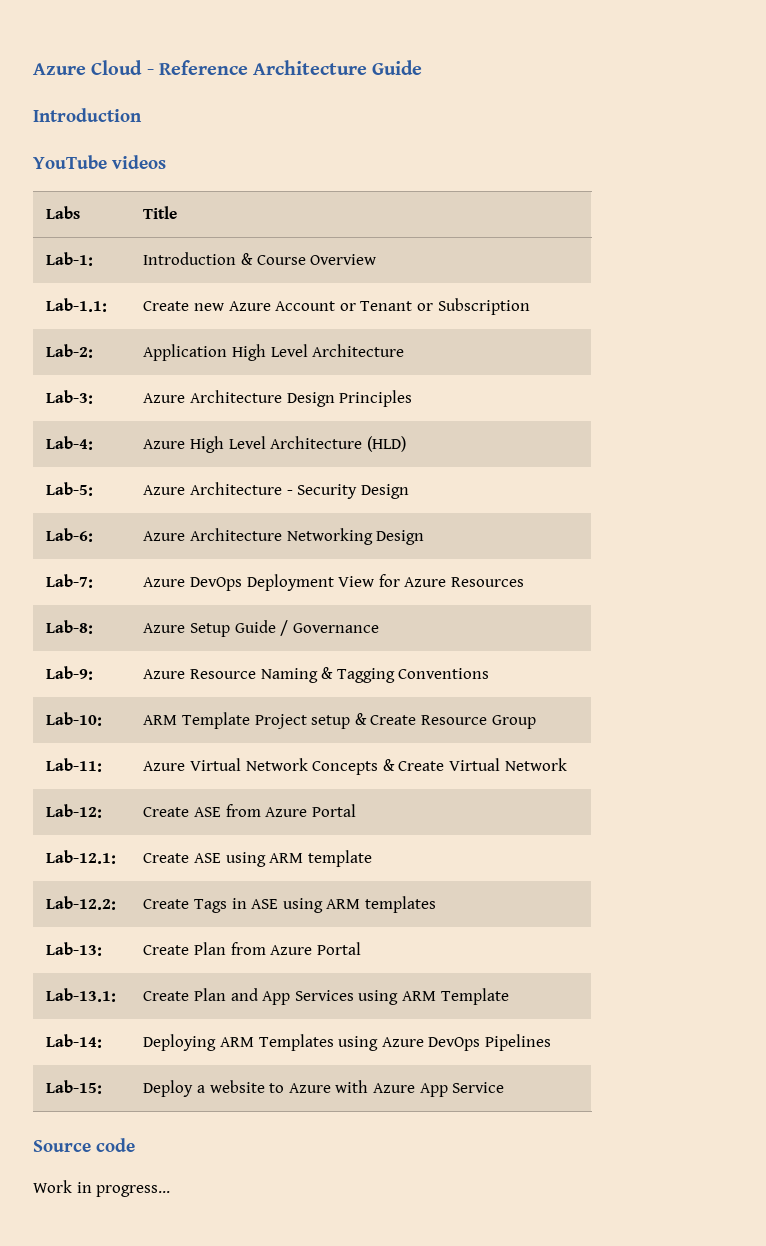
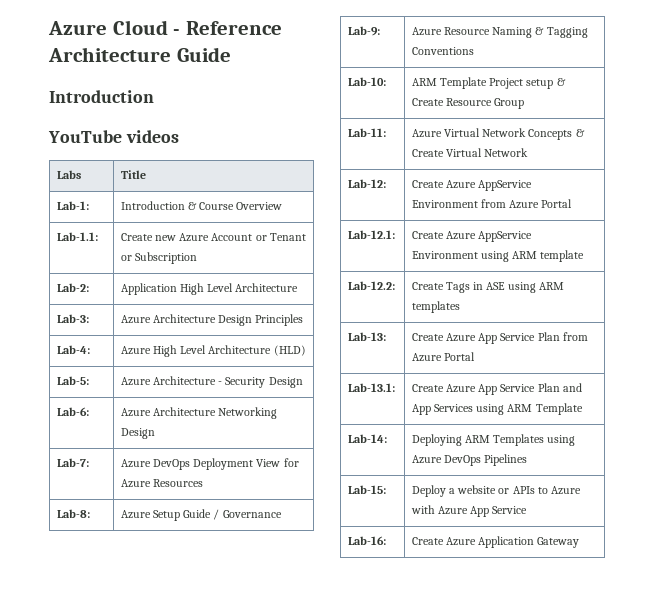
- Lab-12: | Create ASE from Azure Portal
+ Lab-12: | Create Azure AppService Environment from Azure Portal
- Lab-12.1: | Create ASE using ARM template
+ Lab-12.1: | Create Azure AppService Environment using ARM template
- Lab-13: | Create Plan from Azure Portal
+ Lab-13: | Create Azure App Service Plan from Azure Portal
- Lab-13.1: | Create Plan and App Services using ARM Template
+ Lab-13.1: | Create Azure App Service Plan and App Services using ARM Template
- Lab-15: | Deploy a website to Azure with Azure App Service
+ Lab-15: | Deploy a website or APIs to Azure with Azure App Service
- Source code
- Work in progress...
+ Lab-16: | Create Azure Application Gateway

